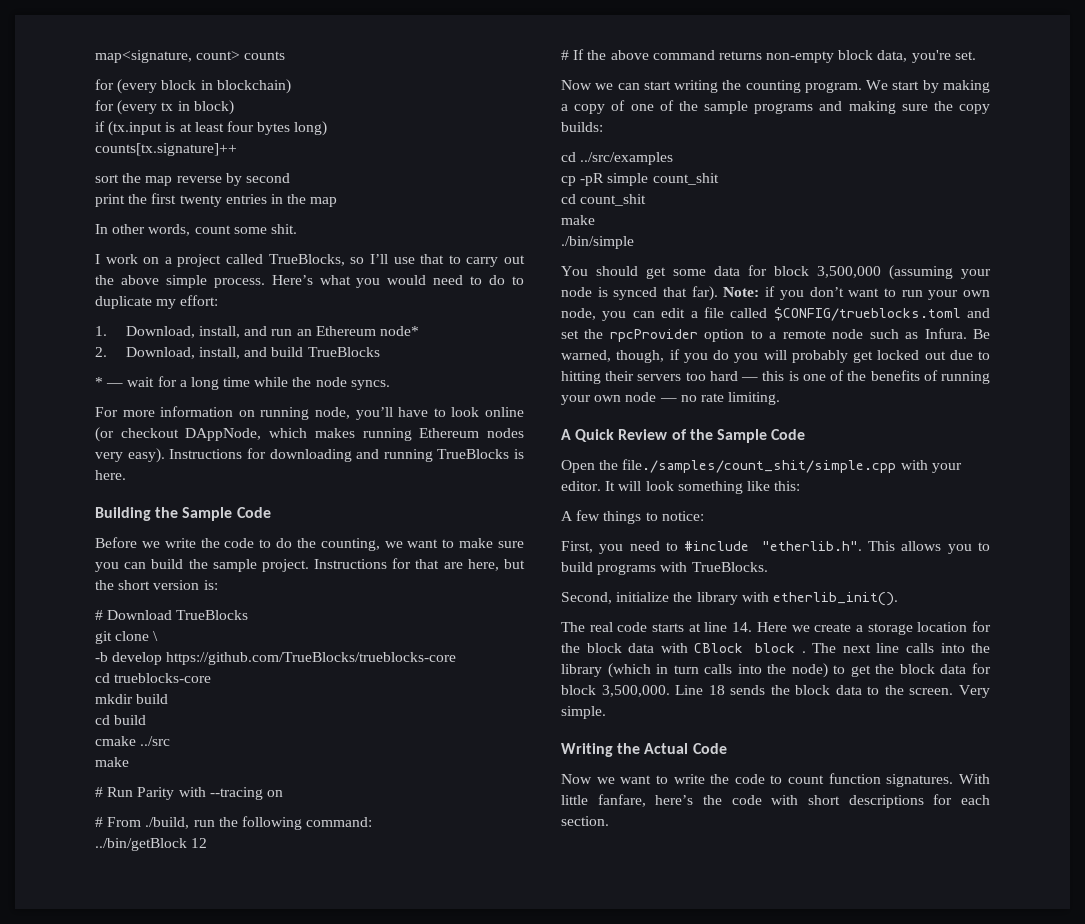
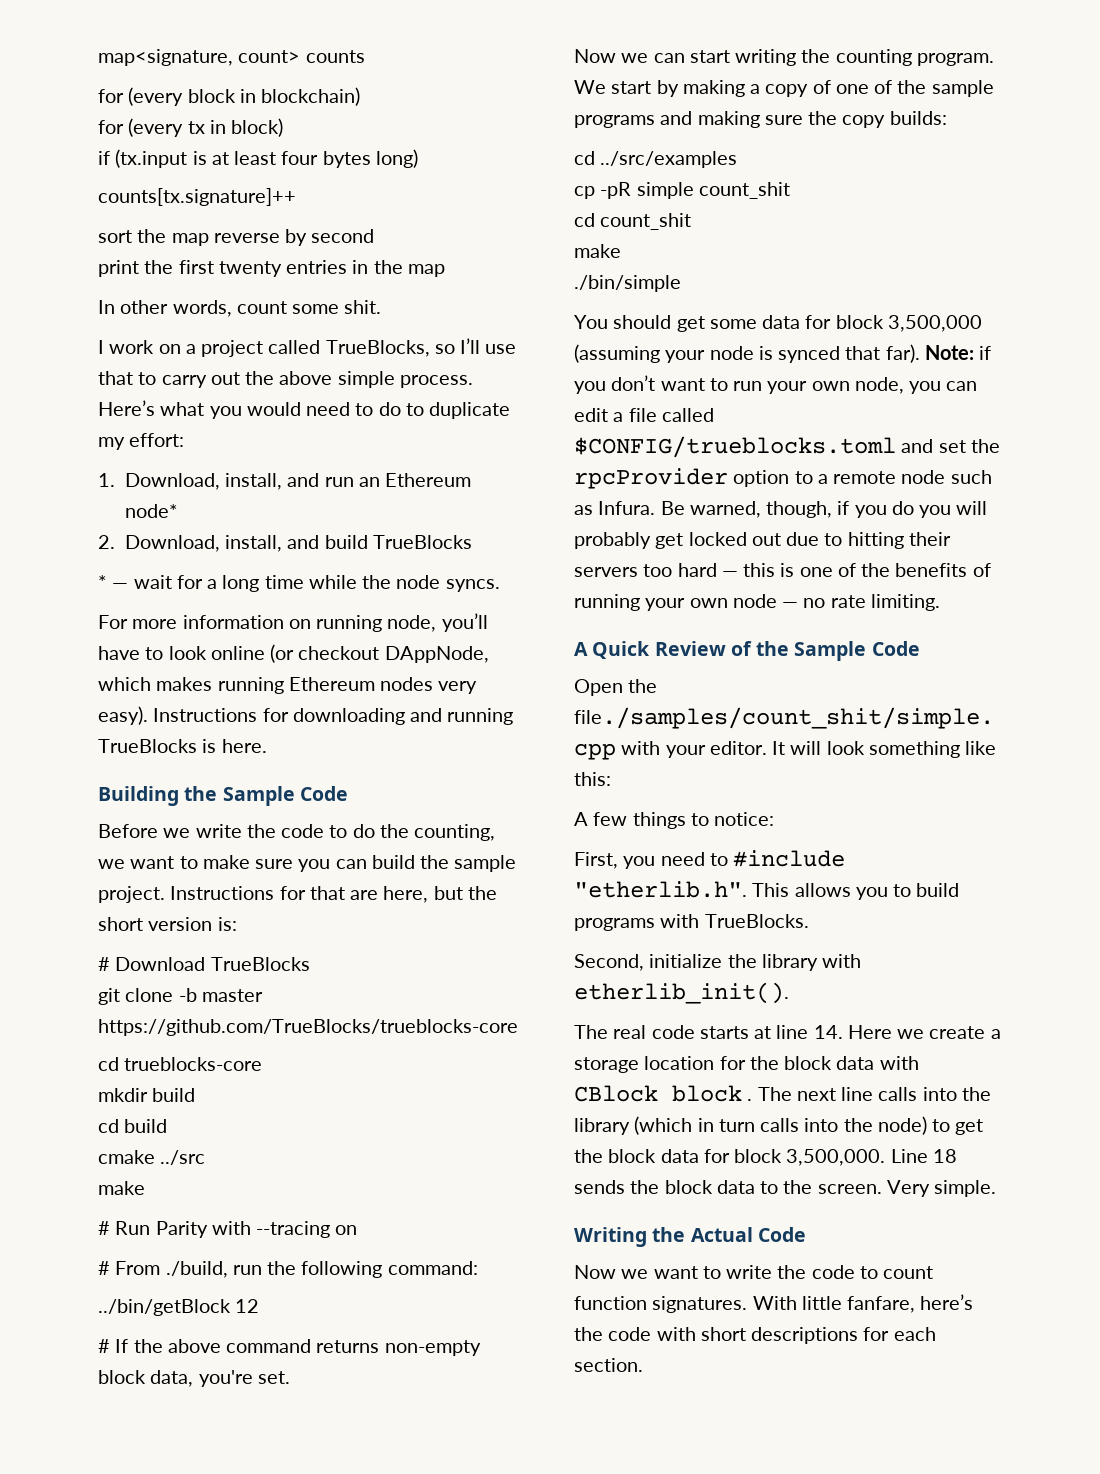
- git clone \
- -b develop https://github.com/TrueBlocks/trueblocks-core
+ git clone -b master https://github.com/TrueBlocks/trueblocks-core

